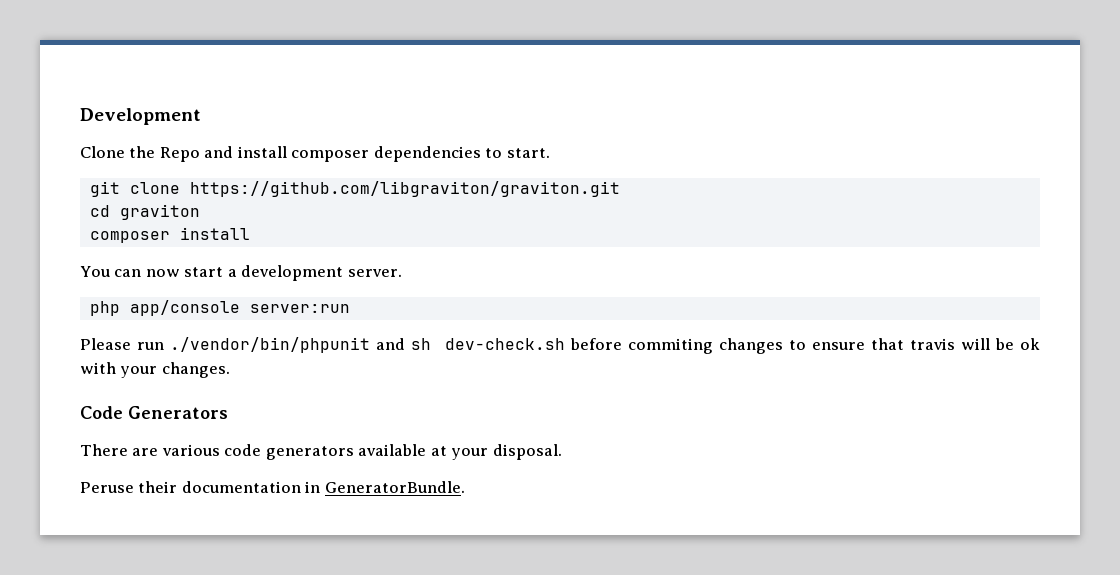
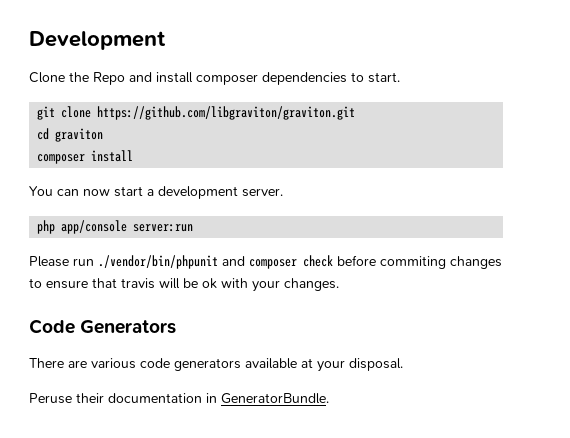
- Please run ./vendor/bin/phpunit and sh dev-check.sh before commiting changes to ensure that travis will be ok with your changes.
+ Please run ./vendor/bin/phpunit and composer check before commiting changes to ensure that travis will be ok with your changes.

